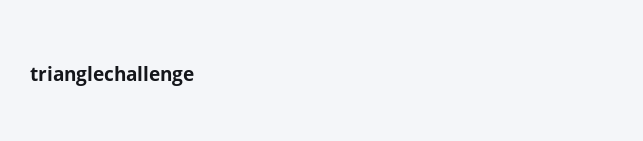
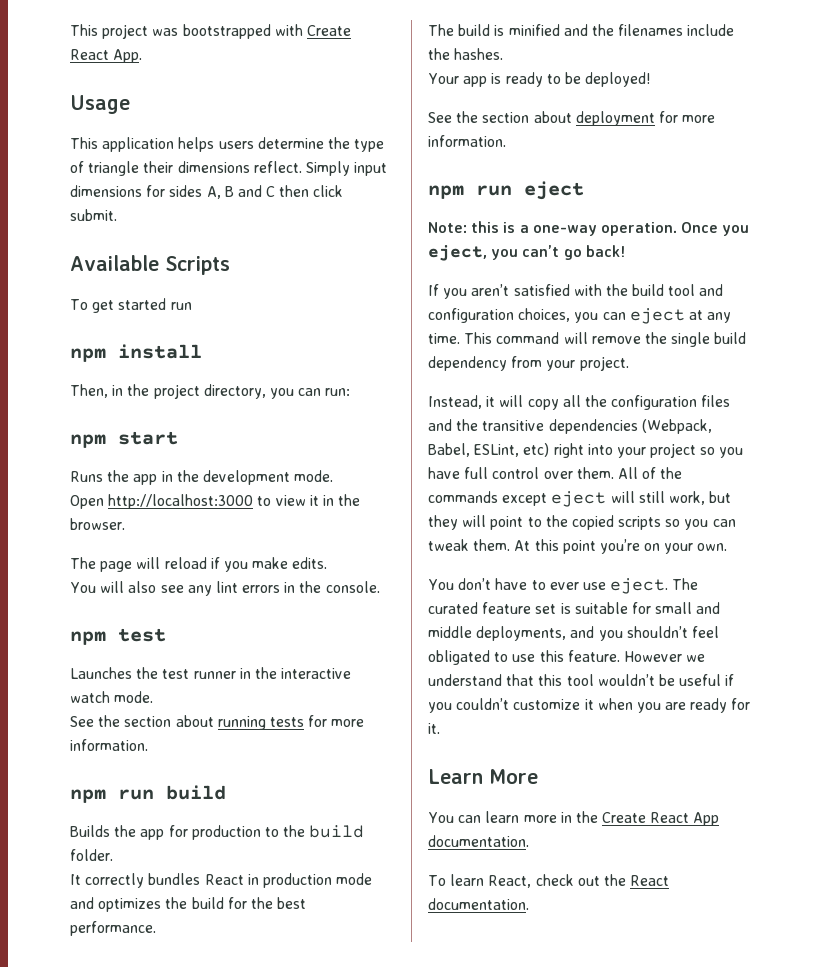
- trianglechallenge
+ This project was bootstrapped with Create React App.
+ Usage
+ This application helps users determine the type of triangle their dimensions reflect. Simply input dimensions for sides A, B and C then click submit.
+ Available Scripts
+ To get started run
+ npm install
+ Then, in the project directory, you can run:
+ npm start
+ Runs the app in the development mode.
+ Open http://localhost:3000 to view it in the browser.
+ The page will reload if you make edits.
+ You will also see any lint errors in the console.
+ npm test
+ Launches the test runner in the interactive watch mode.
+ See the section about running tests for more information.
+ npm run build
+ Builds the app for production to the build folder.
+ It correctly bundles React in production mode and optimizes the build for the best performance.
+ The build is minified and the filenames include the hashes.
+ Your app is ready to be deployed!
+ See the section about deployment for more information.
+ npm run eject
+ Note: this is a one-way operation. Once you eject, you can’t go back!
+ If you aren’t satisfied with the build tool and configuration choices, you can eject at any time. This command will remove the single build dependency from your project.
+ Instead, it will copy all the configuration files and the transitive dependencies (Webpack, Babel, ESLint, etc) right into your project so you have full control over them. All of the commands except eject will still work, but they will point to the copied scripts so you can tweak them. At this point you’re on your own.
+ You don’t have to ever use eject. The curated feature set is suitable for small and middle deployments, and you shouldn’t feel obligated to use this feature. However we understand that this tool wouldn’t be useful if you couldn’t customize it when you are ready for it.
+ Learn More
+ You can learn more in the Create React App documentation.
+ To learn React, check out the React documentation.

